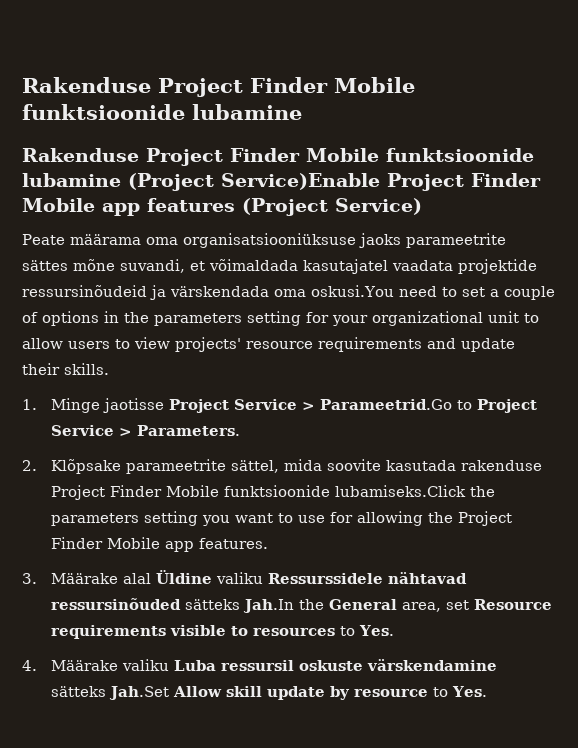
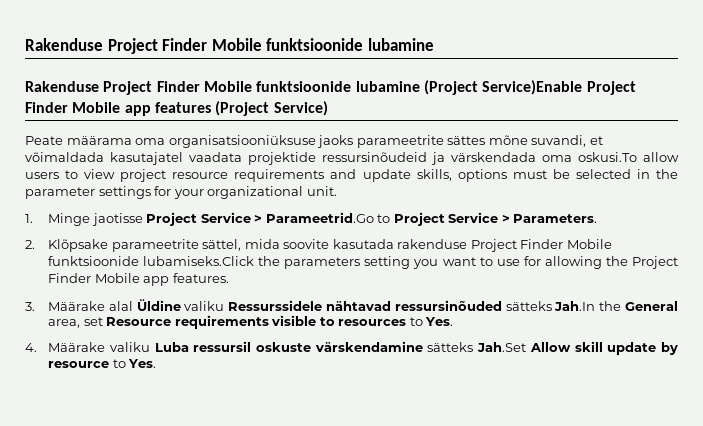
- Peate määrama oma organisatsiooniüksuse jaoks parameetrite sättes mõne suvandi, et võimaldada kasutajatel vaadata projektide ressursinõudeid ja värskendada oma oskusi.You need to set a couple of options in the parameters setting for your organizational unit to allow users to view projects' resource requirements and update their skills.
+ Peate määrama oma organisatsiooniüksuse jaoks parameetrite sättes mõne suvandi, et võimaldada kasutajatel vaadata projektide ressursinõudeid ja värskendada oma oskusi.To allow users to view project resource requirements and update skills, options must be selected in the parameter settings for your organizational unit.

